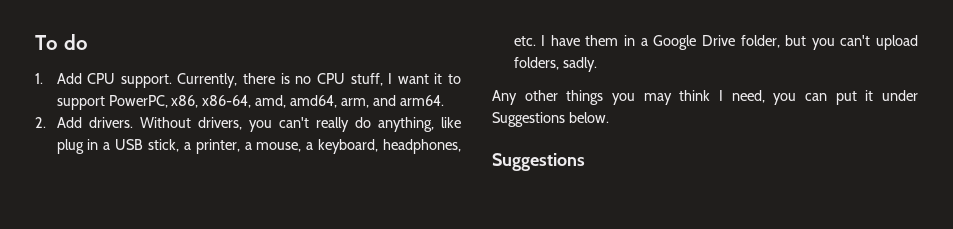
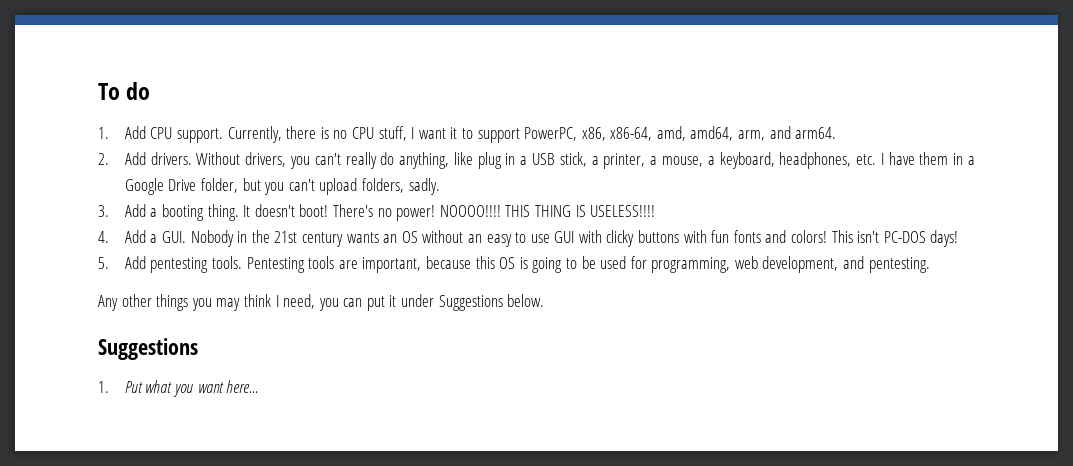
+ 3. Add a booting thing. It doesn't boot! There's no power! NOOOO!!!! THIS THING IS USELESS!!!!
+ 4. Add a GUI. Nobody in the 21st century wants an OS without an easy to use GUI with clicky buttons with fun fonts and colors! This isn't PC-DOS days!
+ 5. Add pentesting tools. Pentesting tools are important, because this OS is going to be used for programming, web development, and pentesting.
+ 1. Put what you want here...

